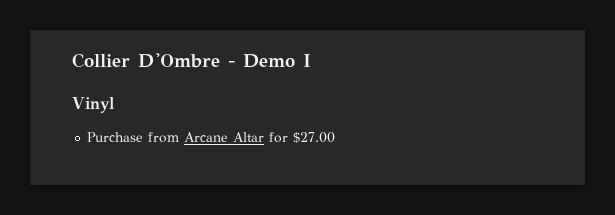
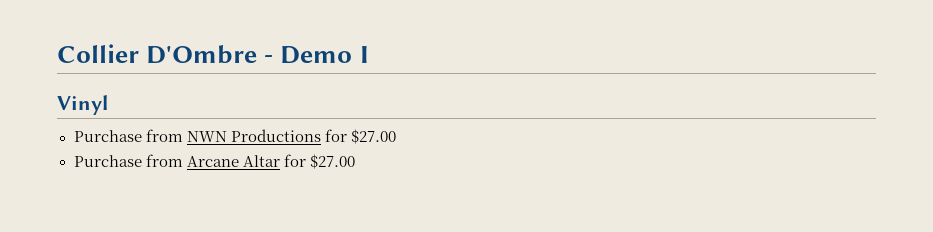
+ Purchase from NWN Productions for $27.00

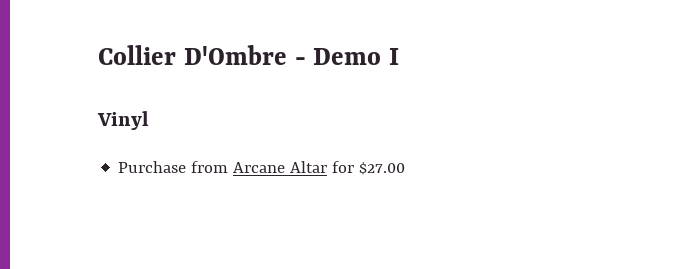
- Purchase from NWN Productions for $27.00

